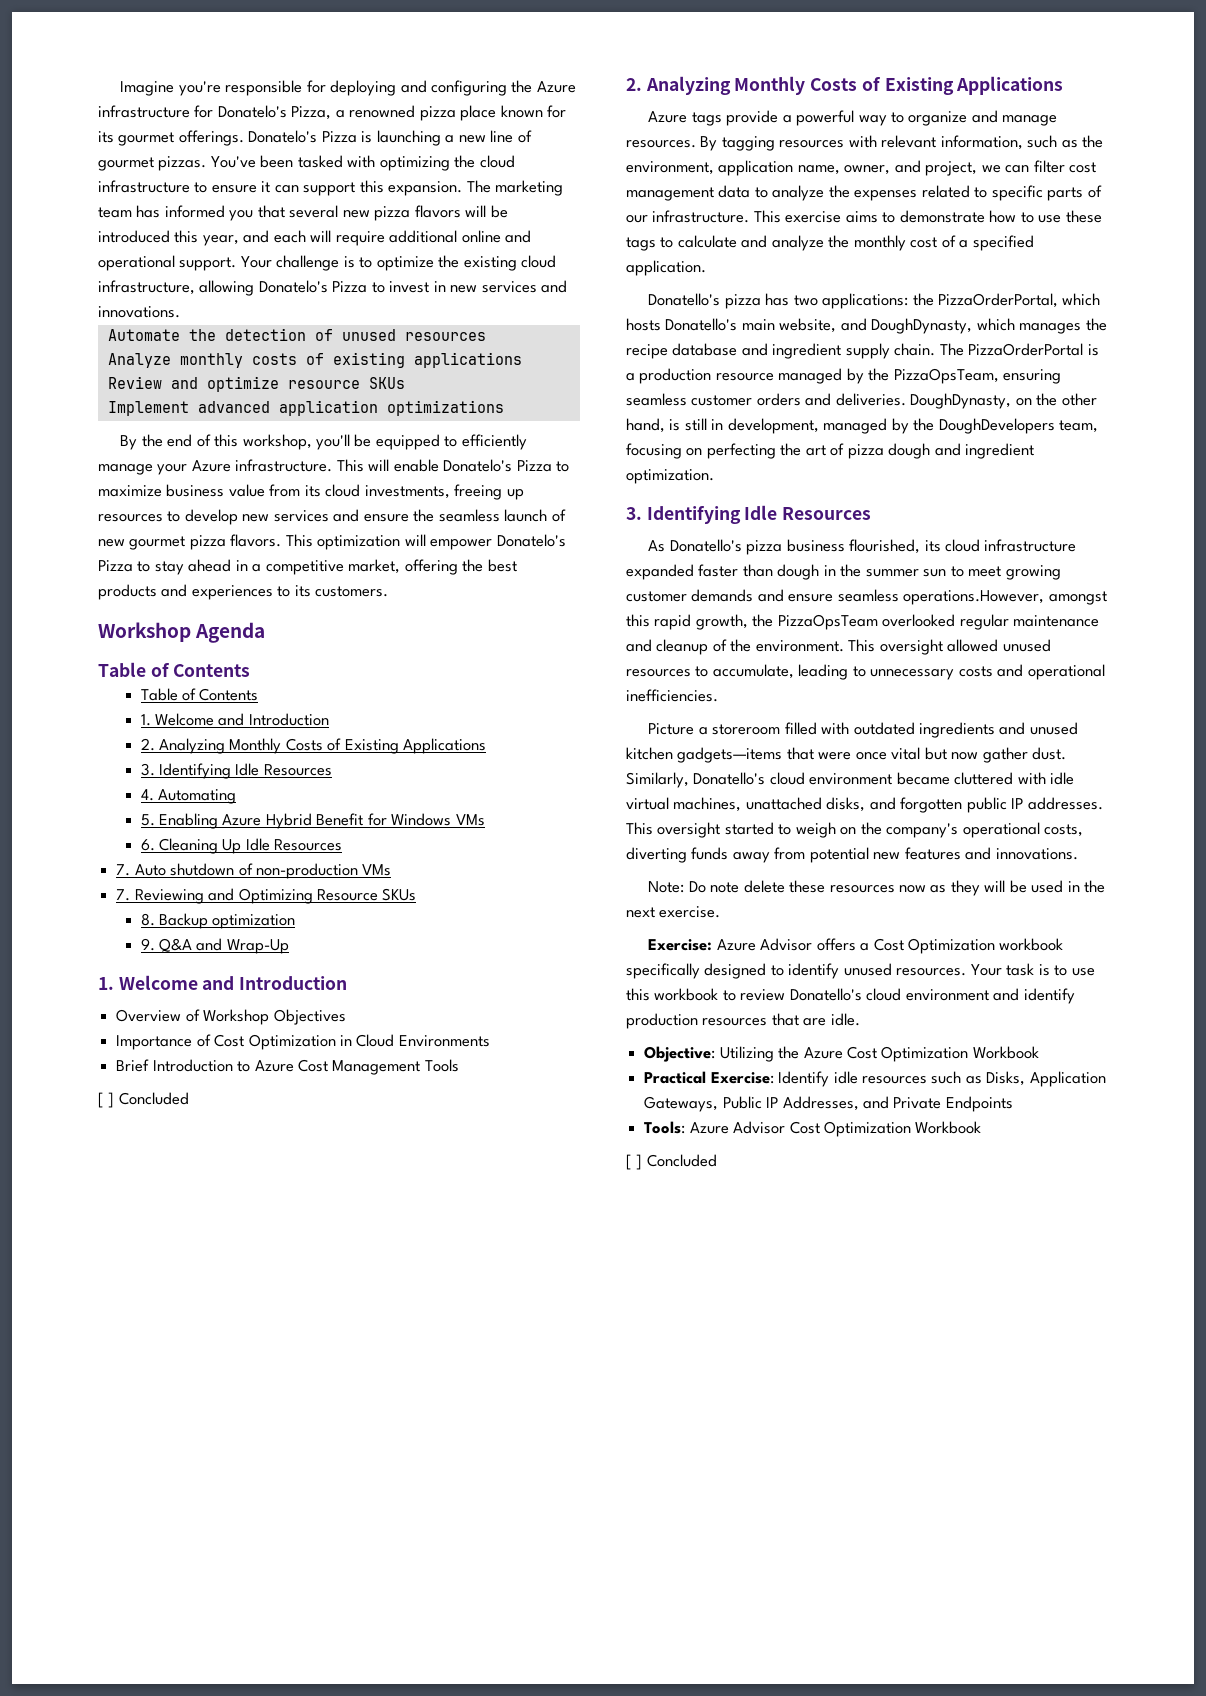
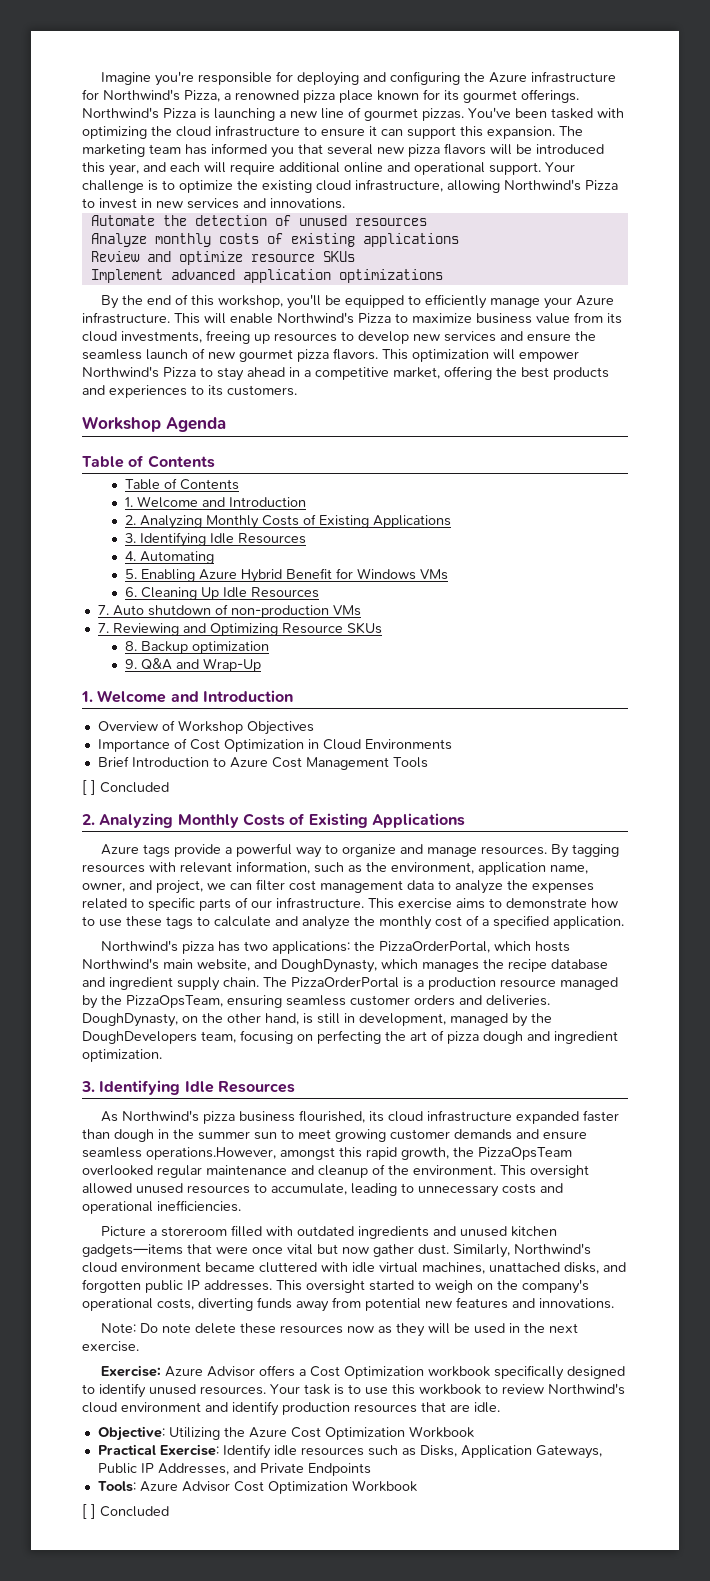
- Imagine you're responsible for deploying and configuring the Azure infrastructure for Donatelo's Pizza, a renowned pizza place known for its gourmet offerings.
+ Imagine you're responsible for deploying and configuring the Azure infrastructure for Northwind's Pizza, a renowned pizza place known for its gourmet offerings.
- Donatelo's Pizza is launching a new line of gourmet pizzas.
+ Northwind's Pizza is launching a new line of gourmet pizzas.
- Your challenge is to optimize the existing cloud infrastructure, allowing Donatelo's Pizza to invest in new services and innovations.
+ Your challenge is to optimize the existing cloud infrastructure, allowing Northwind's Pizza to invest in new services and innovations.
- This will enable Donatelo's Pizza to maximize business value from its cloud investments, freeing up resources to develop new services and ensure the seamless launch of new gourmet pizza flavors.
+ This will enable Northwind's Pizza to maximize business value from its cloud investments, freeing up resources to develop new services and ensure the seamless launch of new gourmet pizza flavors.
- This optimization will empower Donatelo's Pizza to stay ahead in a competitive market, offering the best products and experiences to its customers.
+ This optimization will empower Northwind's Pizza to stay ahead in a competitive market, offering the best products and experiences to its customers.
- Donatello's pizza has two applications: the PizzaOrderPortal, which hosts Donatello's main website, and DoughDynasty, which manages the recipe database and ingredient supply chain.
+ Northwind's pizza has two applications: the PizzaOrderPortal, which hosts Northwind's main website, and DoughDynasty, which manages the recipe database and ingredient supply chain.
- As Donatello's pizza business flourished, its cloud infrastructure expanded faster than dough in the summer sun to meet growing customer demands and ensure seamless operations.However, amongst this rapid growth, the PizzaOpsTeam overlooked regular maintenance and cleanup of the environment.
+ As Northwind's pizza business flourished, its cloud infrastructure expanded faster than dough in the summer sun to meet growing customer demands and ensure seamless operations.However, amongst this rapid growth, the PizzaOpsTeam overlooked regular maintenance and cleanup of the environment.
- Similarly, Donatello's cloud environment became cluttered with idle virtual machines, unattached disks, and forgotten public IP addresses.
+ Similarly, Northwind's cloud environment became cluttered with idle virtual machines, unattached disks, and forgotten public IP addresses.
- Your task is to use this workbook to review Donatello's cloud environment and identify production resources that are idle.
+ Your task is to use this workbook to review Northwind's cloud environment and identify production resources that are idle.

